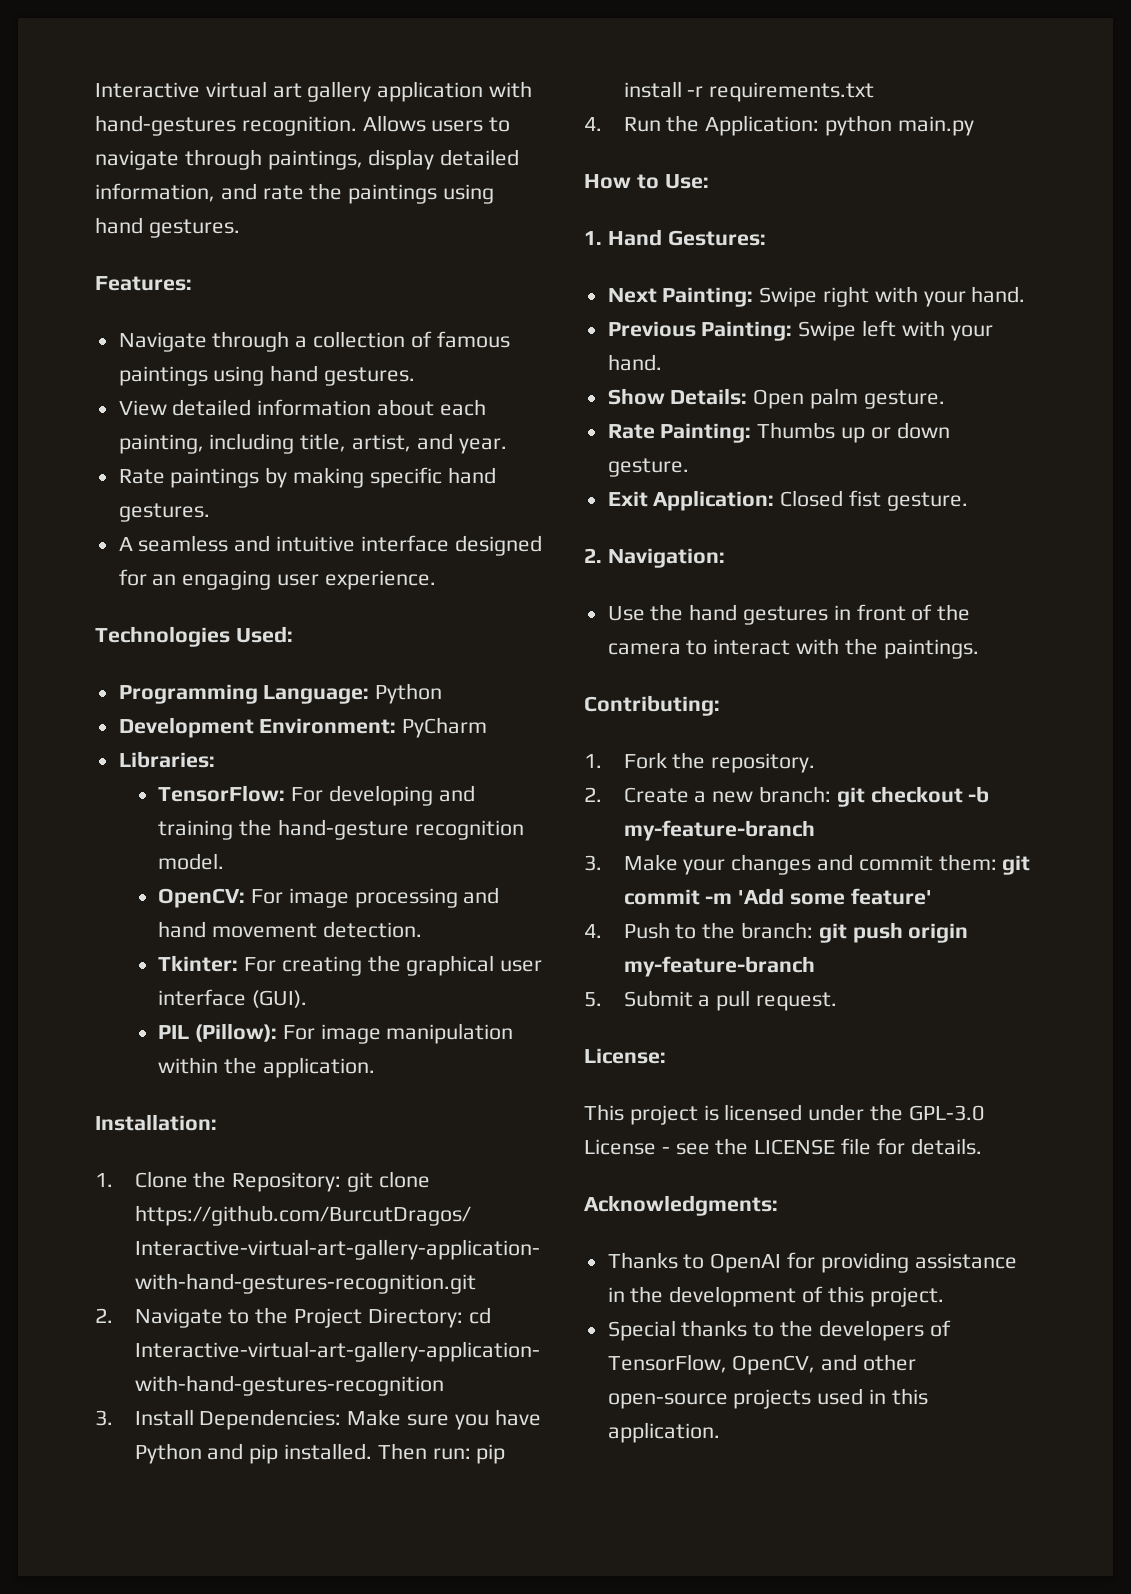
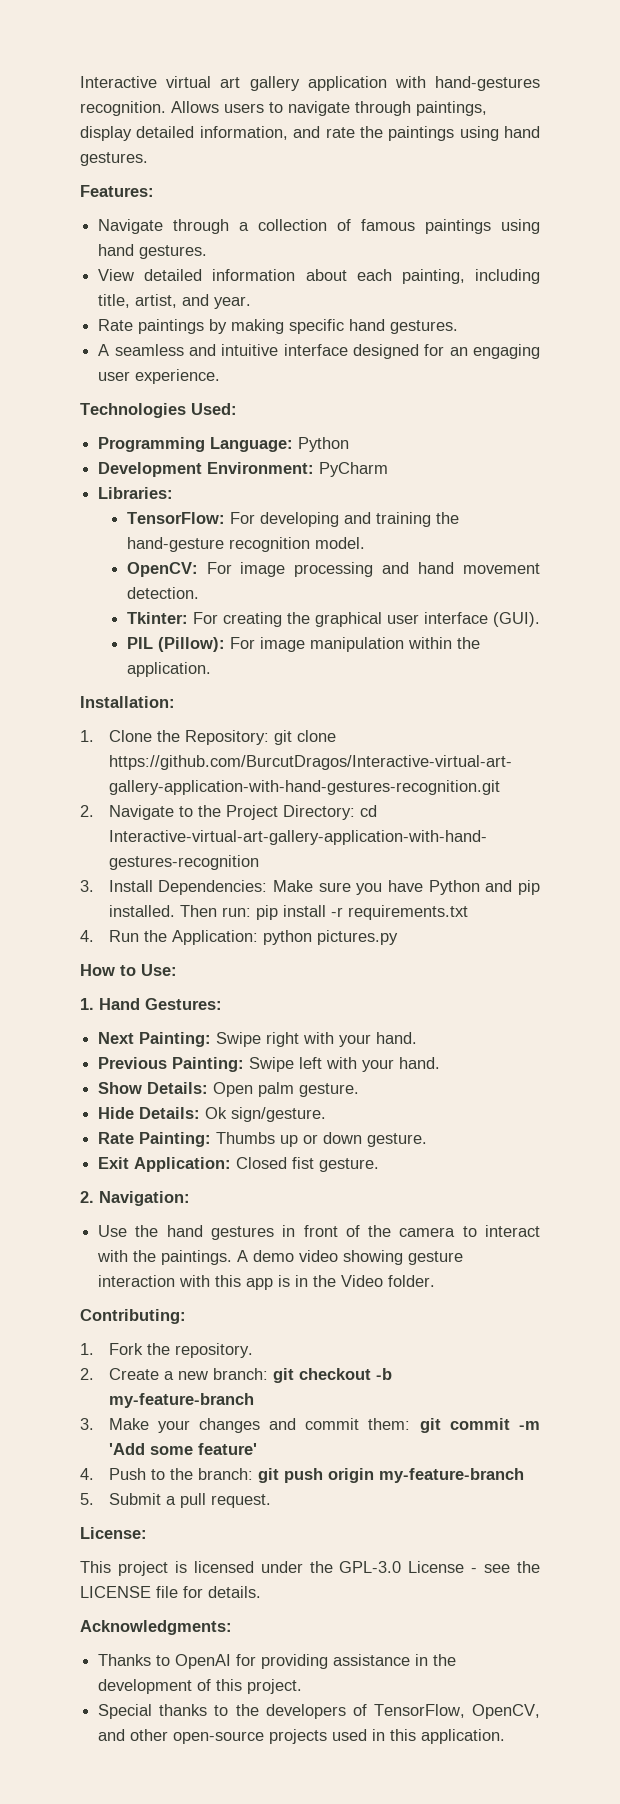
- 4. Run the Application: python main.py
+ 4. Run the Application: python pictures.py
+ Hide Details: Ok sign/gesture.
+ A demo video showing gesture interaction with this app is in the Video folder.

